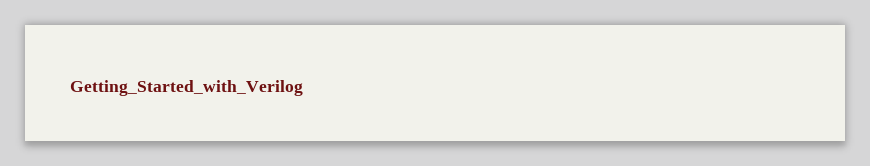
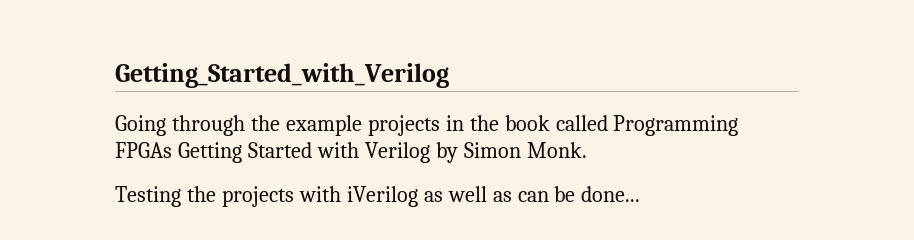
+ Going through the example projects in the book called Programming FPGAs Getting Started with Verilog by Simon Monk.
+ Testing the projects with iVerilog as well as can be done...

